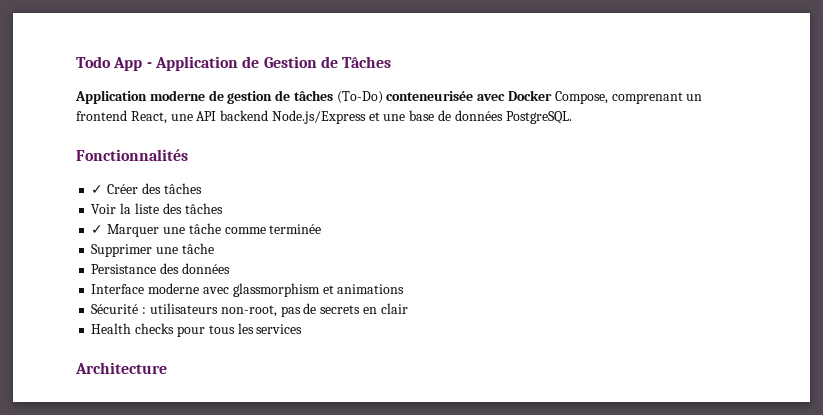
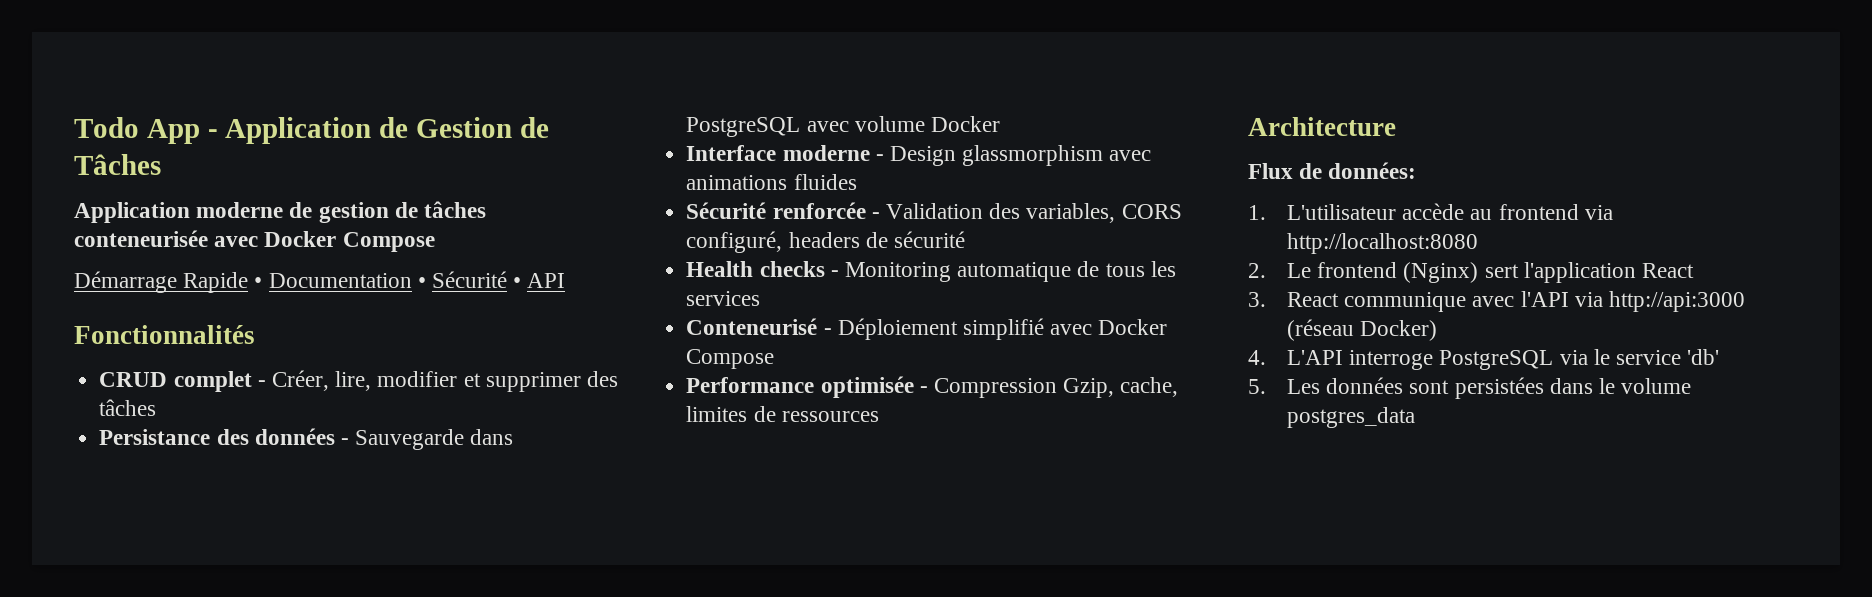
- Application moderne de gestion de tâches (To-Do) conteneurisée avec Docker Compose, comprenant un frontend React, une API backend Node.js/Express et une base de données PostgreSQL.
+ Application moderne de gestion de tâches conteneurisée avec Docker Compose
+ Démarrage Rapide • Documentation • Sécurité • API
  Fonctionnalités
- ✓ Créer des tâches
- Voir la liste des tâches
- ✓ Marquer une tâche comme terminée
- Supprimer une tâche
- Persistance des données
- Interface moderne avec glassmorphism et animations
- Sécurité : utilisateurs non-root, pas de secrets en clair
- Health checks pour tous les services
+ CRUD complet - Créer, lire, modifier et supprimer des tâches
+ Persistance des données - Sauvegarde dans PostgreSQL avec volume Docker
+ Interface moderne - Design glassmorphism avec animations fluides
+ Sécurité renforcée - Validation des variables, CORS configuré, headers de sécurité
+ Health checks - Monitoring automatique de tous les services
+ Conteneurisé - Déploiement simplifié avec Docker Compose
+ Performance optimisée - Compression Gzip, cache, limites de ressources
  Architecture
+ Flux de données:
+ 1. L'utilisateur accède au frontend via http://localhost:8080
+ 2. Le frontend (Nginx) sert l'application React
+ 3. React communique avec l'API via http://api:3000 (réseau Docker)
+ 4. L'API interroge PostgreSQL via le service 'db'
+ 5. Les données sont persistées dans le volume postgres_data

